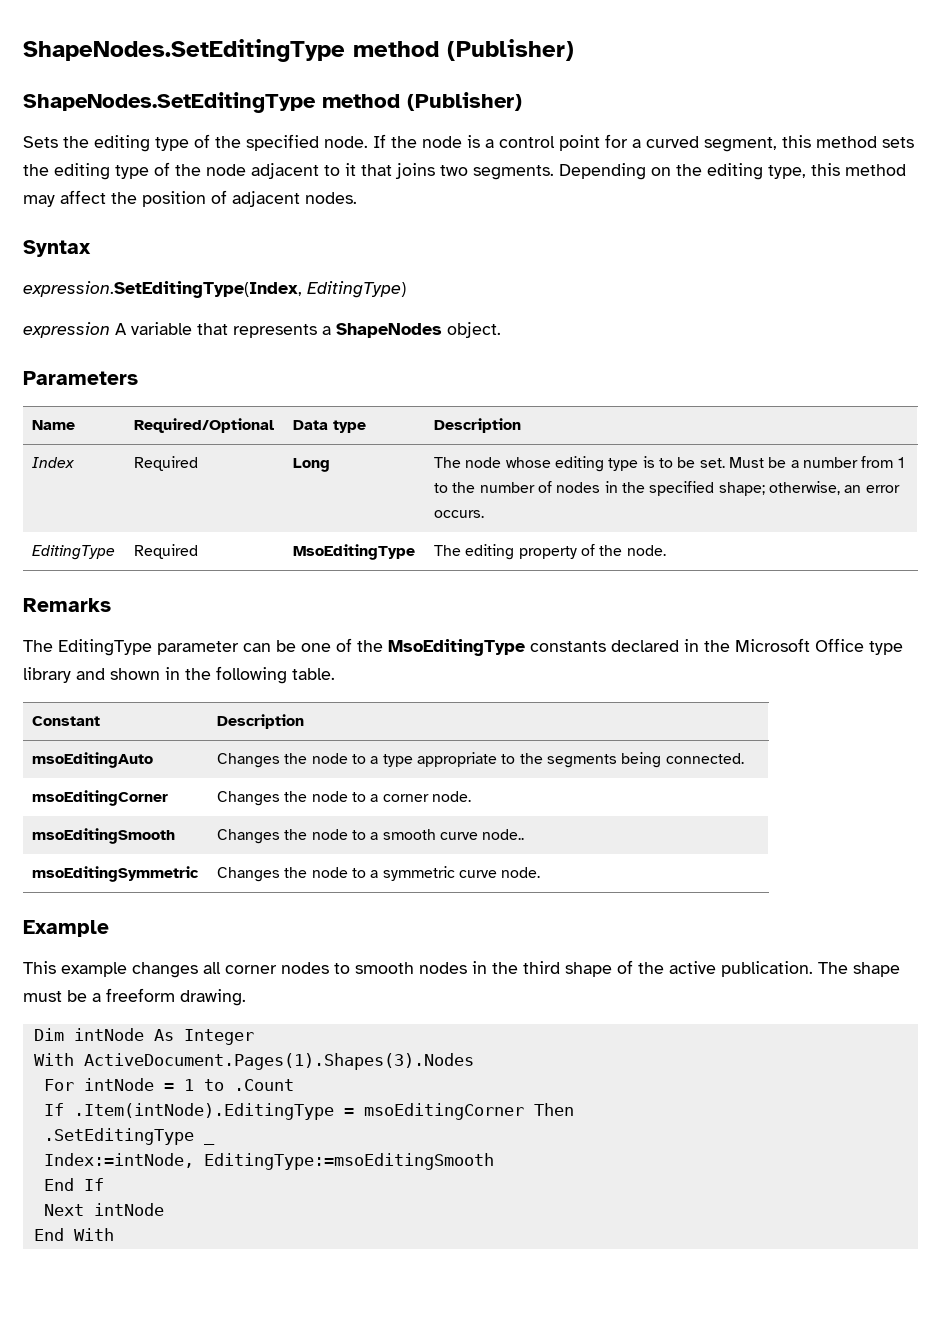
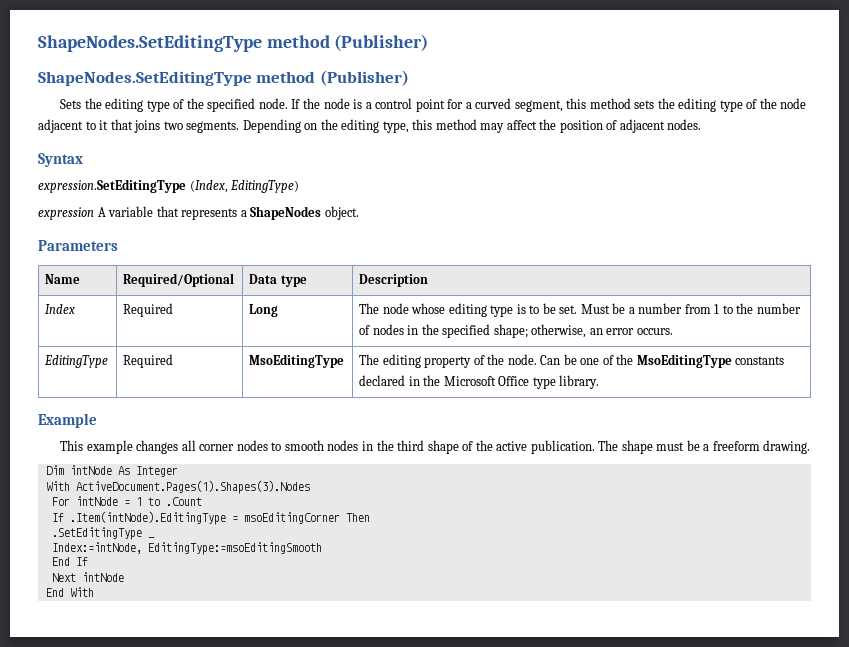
- expression.SetEditingType(Index, EditingType)
+ expression.SetEditingType (Index, EditingType)
- EditingType | Required | MsoEditingType | The editing property of the node.
- Remarks
- The EditingType parameter can be one of the MsoEditingType constants declared in the Microsoft Office type library and shown in the following table.
- Constant | Description
- msoEditingAuto | Changes the node to a type appropriate to the segments being connected.
- msoEditingCorner | Changes the node to a corner node.
- msoEditingSmooth | Changes the node to a smooth curve node..
- msoEditingSymmetric | Changes the node to a symmetric curve node.
+ EditingType | Required | MsoEditingType | The editing property of the node. Can be one of the MsoEditingType constants declared in the Microsoft Office type library.

